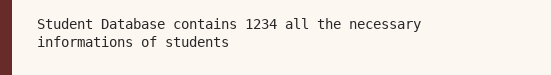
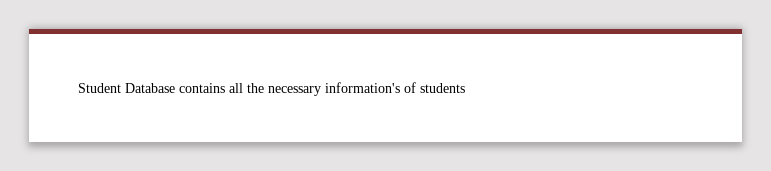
- Student Database contains 1234 all the necessary informations of students
+ Student Database contains all the necessary information's of students

